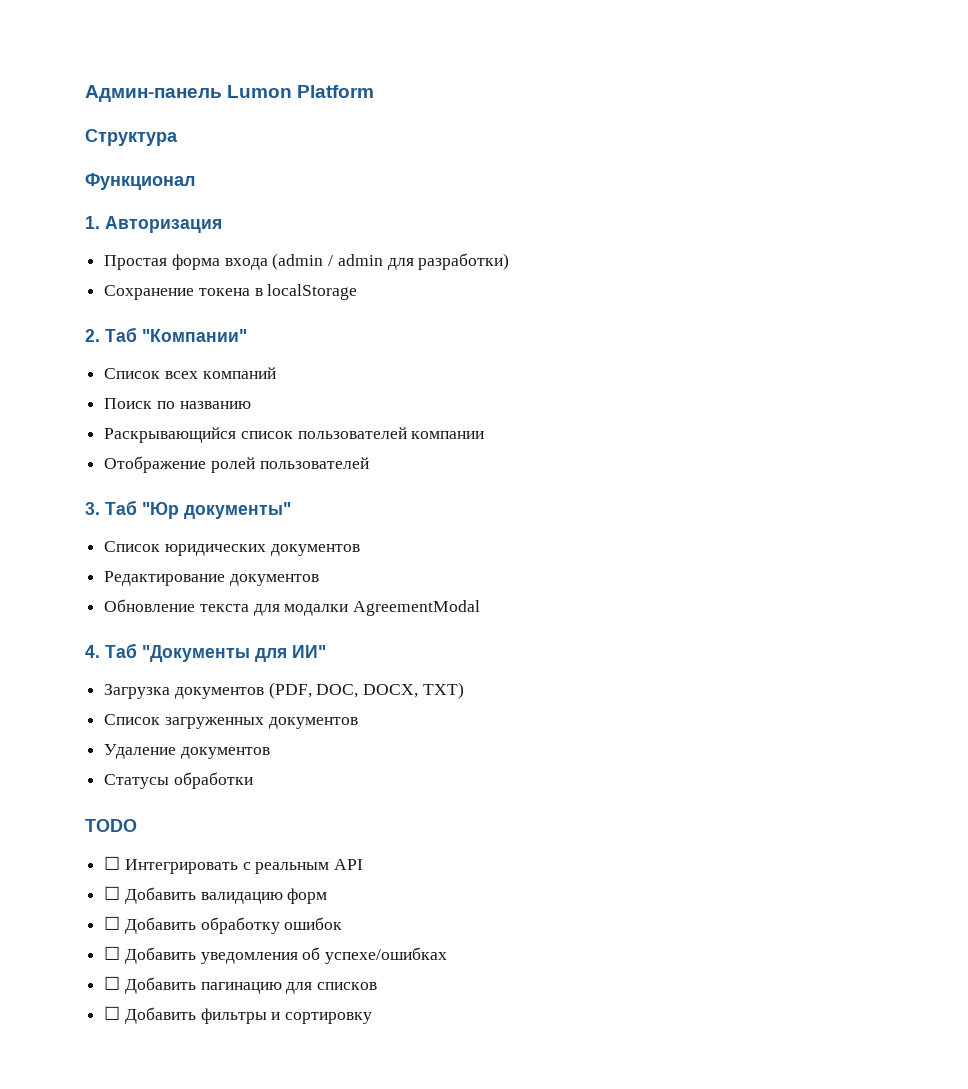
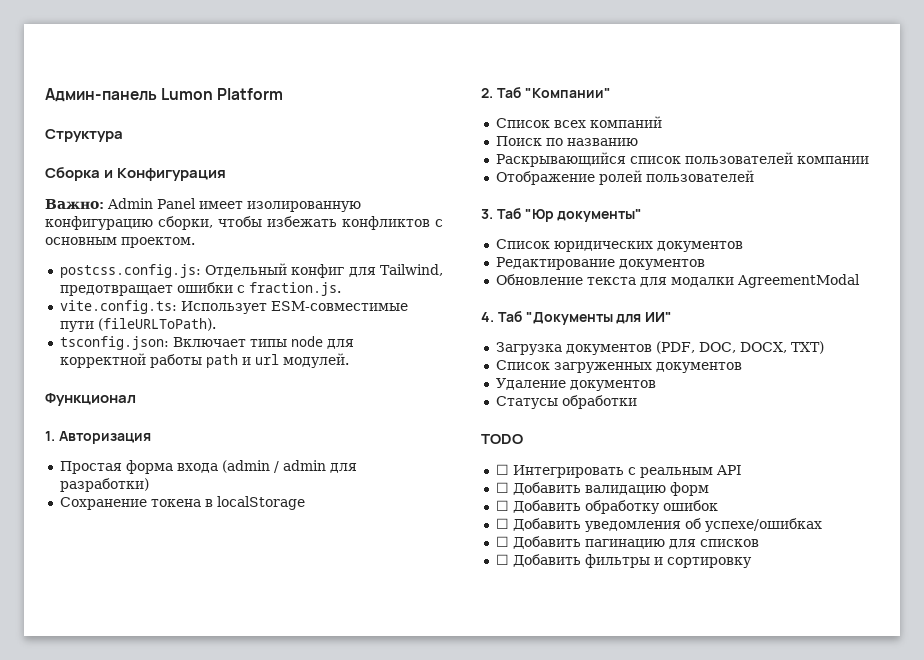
+ Сборка и Конфигурация
+ Важно: Admin Panel имеет изолированную конфигурацию сборки, чтобы избежать конфликтов с основным проектом.
+ postcss.config.js: Отдельный конфиг для Tailwind, предотвращает ошибки с fraction.js.
+ vite.config.ts: Использует ESM-совместимые пути (fileURLToPath).
+ tsconfig.json: Включает типы node для корректной работы path и url модулей.

